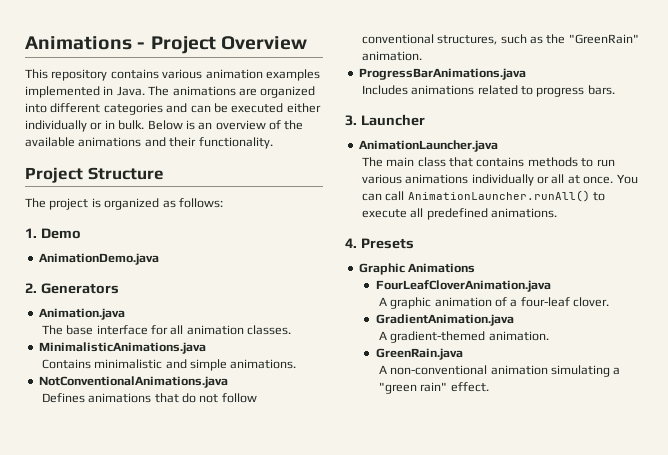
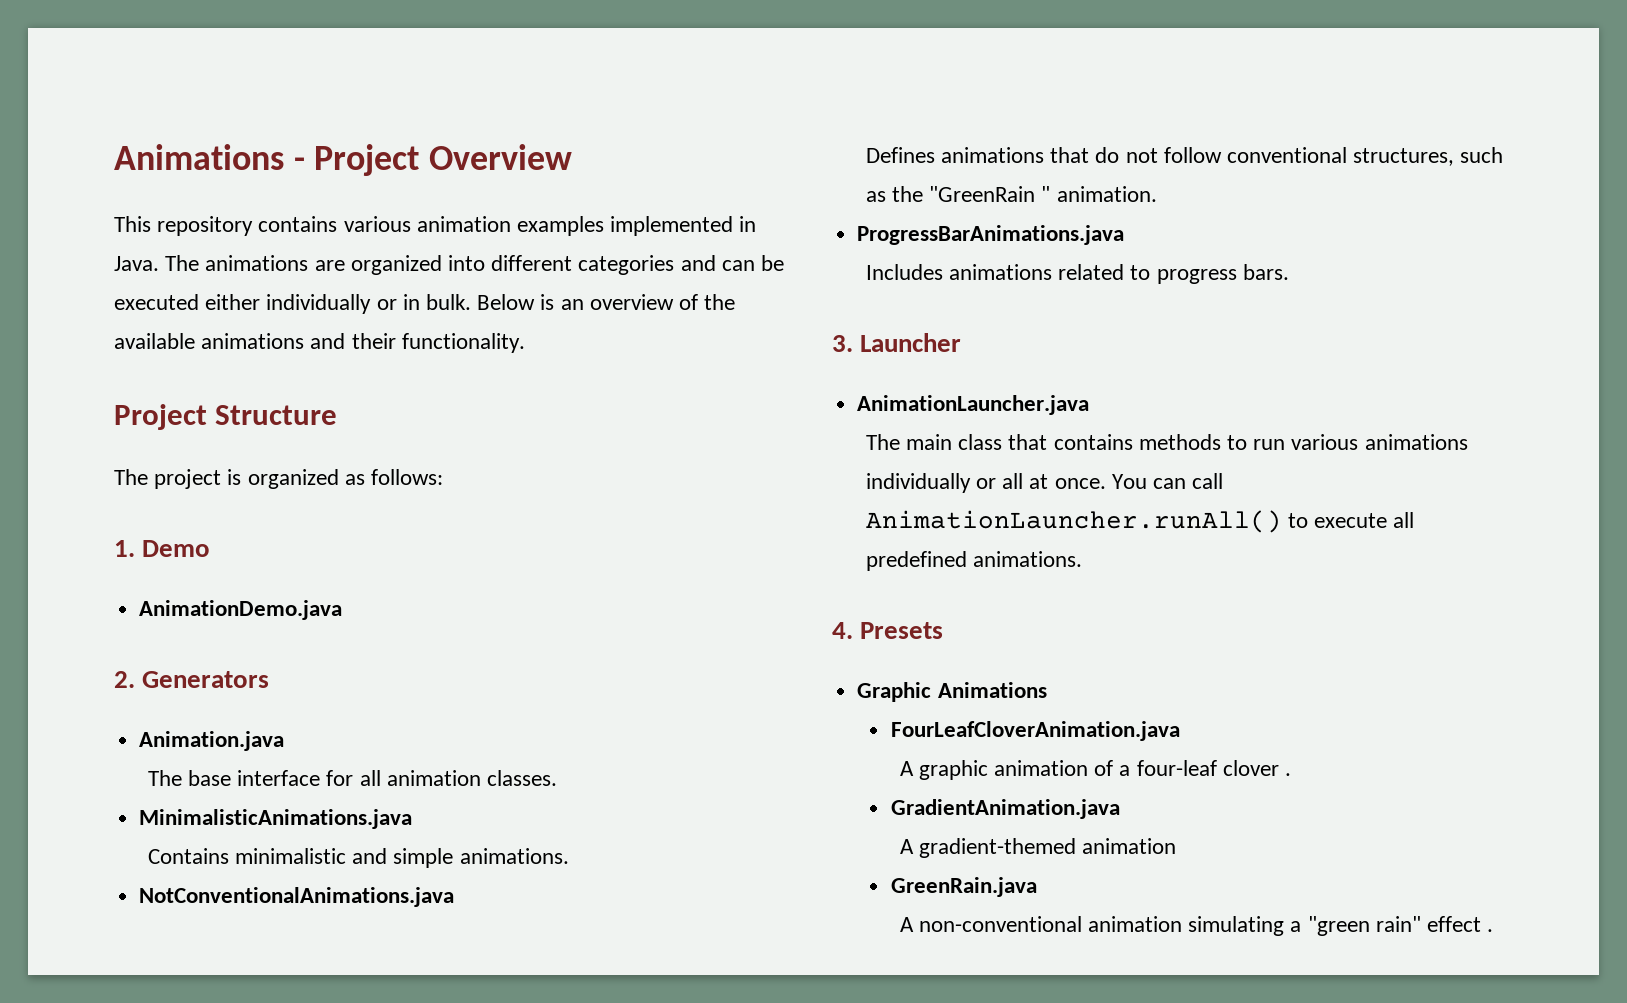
- Defines animations that do not follow conventional structures, such as the "GreenRain" animation.
+ Defines animations that do not follow conventional structures, such as the "GreenRain " animation.
- A graphic animation of a four-leaf clover.
+ A graphic animation of a four-leaf clover .
- A gradient-themed animation.
+ A gradient-themed animation
- A non-conventional animation simulating a "green rain" effect.
+ A non-conventional animation simulating a "green rain" effect .

